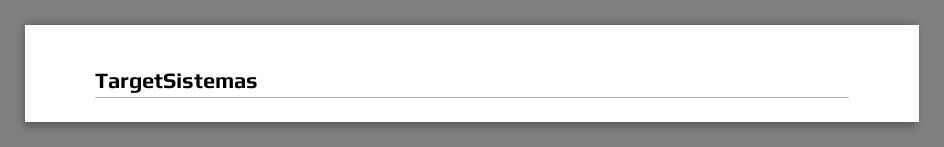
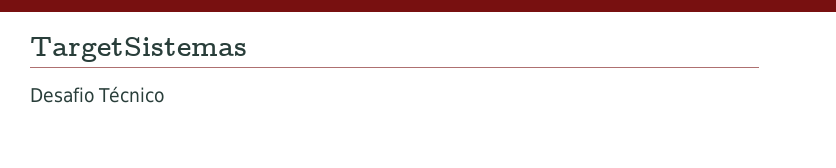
+ Desafio Técnico

